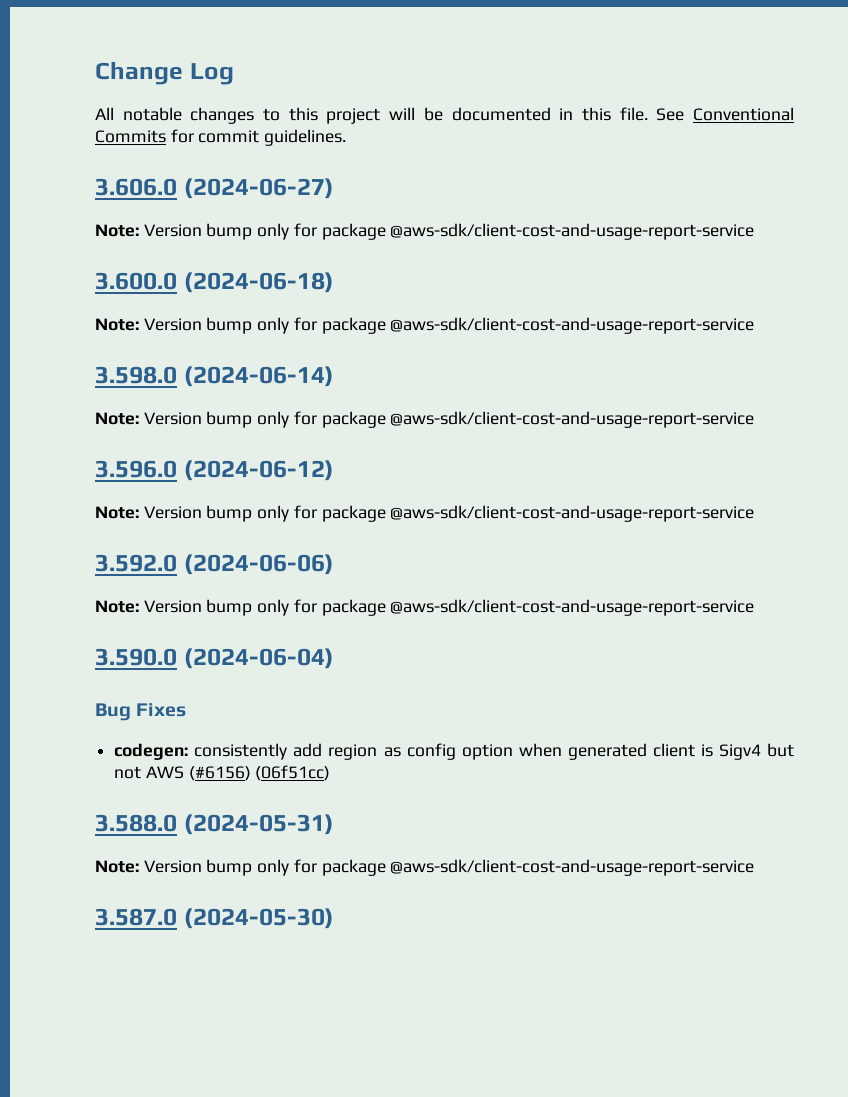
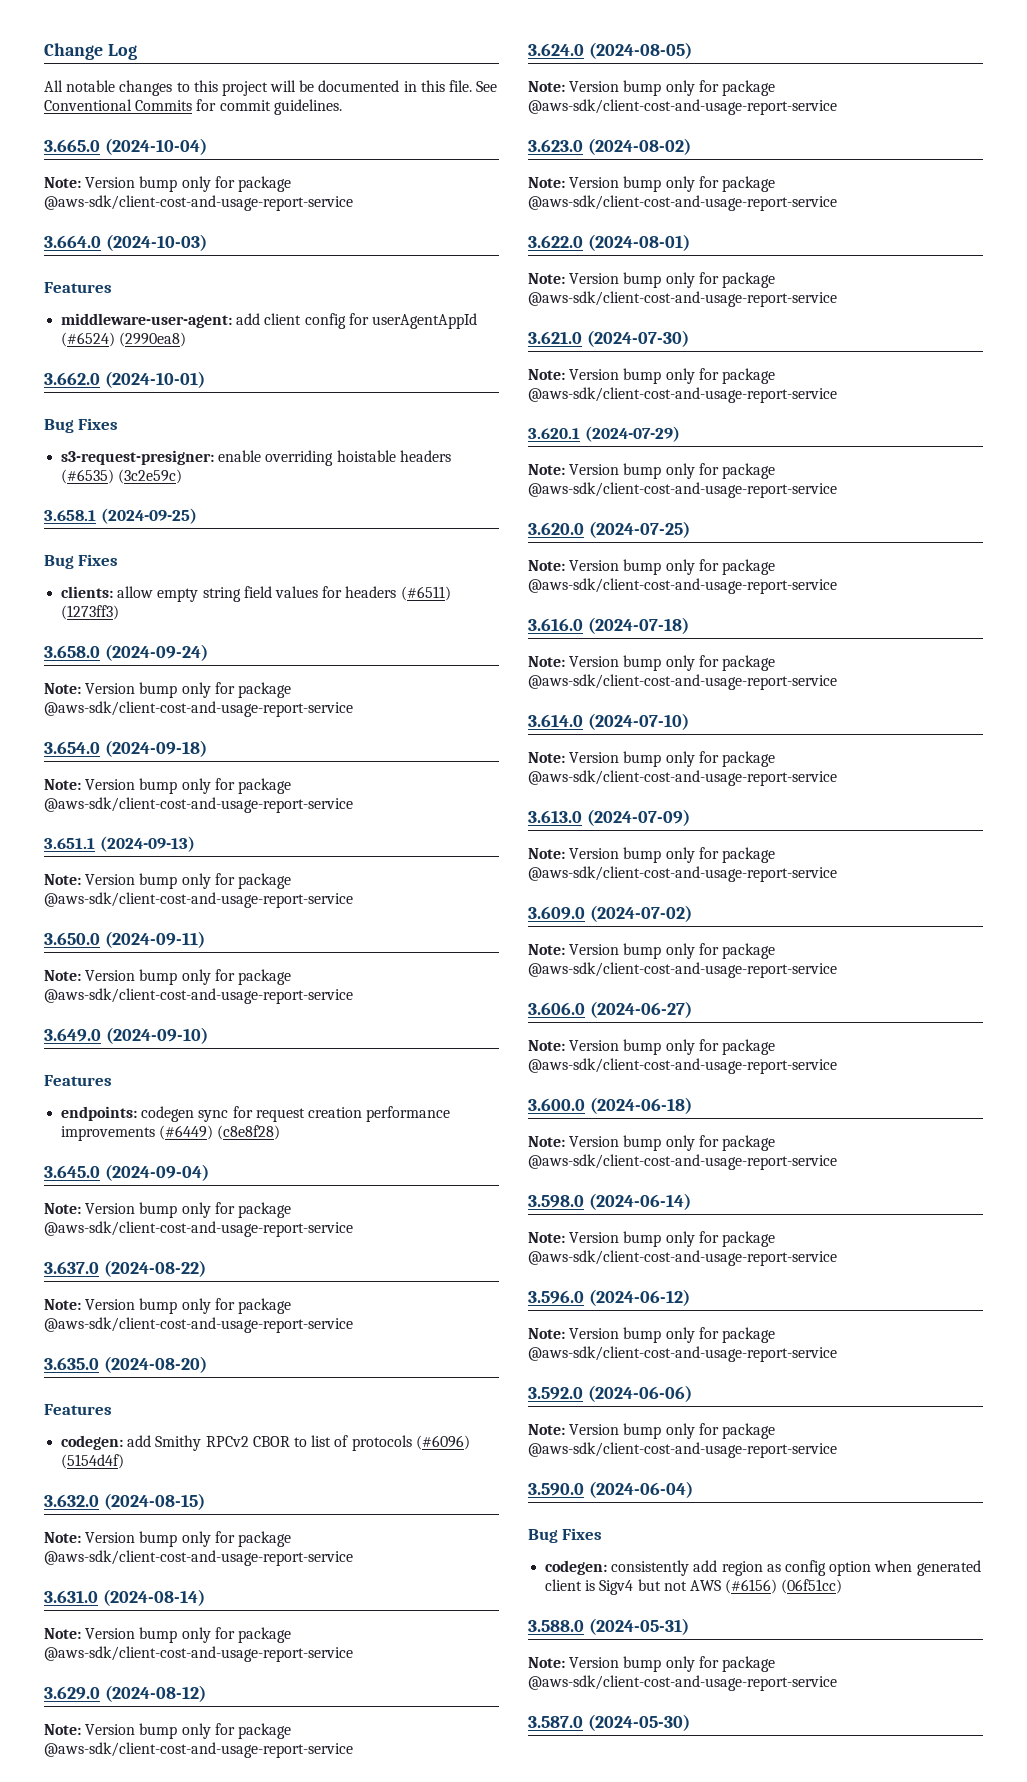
+ 3.665.0 (2024-10-04)
+ Note: Version bump only for package @aws-sdk/client-cost-and-usage-report-service
+ 3.664.0 (2024-10-03)
+ Features
+ middleware-user-agent: add client config for userAgentAppId (#6524) (2990ea8)
+ 3.662.0 (2024-10-01)
+ Bug Fixes
+ s3-request-presigner: enable overriding hoistable headers (#6535) (3c2e59c)
+ 3.658.1 (2024-09-25)
+ Bug Fixes
+ clients: allow empty string field values for headers (#6511) (1273ff3)
+ 3.658.0 (2024-09-24)
+ Note: Version bump only for package @aws-sdk/client-cost-and-usage-report-service
+ 3.654.0 (2024-09-18)
+ Note: Version bump only for package @aws-sdk/client-cost-and-usage-report-service
+ 3.651.1 (2024-09-13)
+ Note: Version bump only for package @aws-sdk/client-cost-and-usage-report-service
+ 3.650.0 (2024-09-11)
+ Note: Version bump only for package @aws-sdk/client-cost-and-usage-report-service
+ 3.649.0 (2024-09-10)
+ Features
+ endpoints: codegen sync for request creation performance improvements (#6449) (c8e8f28)
+ 3.645.0 (2024-09-04)
+ Note: Version bump only for package @aws-sdk/client-cost-and-usage-report-service
+ 3.637.0 (2024-08-22)
+ Note: Version bump only for package @aws-sdk/client-cost-and-usage-report-service
+ 3.635.0 (2024-08-20)
+ Features
+ codegen: add Smithy RPCv2 CBOR to list of protocols (#6096) (5154d4f)
+ 3.632.0 (2024-08-15)
+ Note: Version bump only for package @aws-sdk/client-cost-and-usage-report-service
+ 3.631.0 (2024-08-14)
+ Note: Version bump only for package @aws-sdk/client-cost-and-usage-report-service
+ 3.629.0 (2024-08-12)
+ Note: Version bump only for package @aws-sdk/client-cost-and-usage-report-service
+ 3.624.0 (2024-08-05)
+ Note: Version bump only for package @aws-sdk/client-cost-and-usage-report-service
+ 3.623.0 (2024-08-02)
+ Note: Version bump only for package @aws-sdk/client-cost-and-usage-report-service
+ 3.622.0 (2024-08-01)
+ Note: Version bump only for package @aws-sdk/client-cost-and-usage-report-service
+ 3.621.0 (2024-07-30)
+ Note: Version bump only for package @aws-sdk/client-cost-and-usage-report-service
+ 3.620.1 (2024-07-29)
+ Note: Version bump only for package @aws-sdk/client-cost-and-usage-report-service
+ 3.620.0 (2024-07-25)
+ Note: Version bump only for package @aws-sdk/client-cost-and-usage-report-service
+ 3.616.0 (2024-07-18)
+ Note: Version bump only for package @aws-sdk/client-cost-and-usage-report-service
+ 3.614.0 (2024-07-10)
+ Note: Version bump only for package @aws-sdk/client-cost-and-usage-report-service
+ 3.613.0 (2024-07-09)
+ Note: Version bump only for package @aws-sdk/client-cost-and-usage-report-service
+ 3.609.0 (2024-07-02)
+ Note: Version bump only for package @aws-sdk/client-cost-and-usage-report-service

